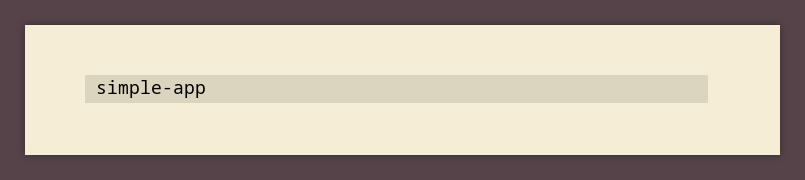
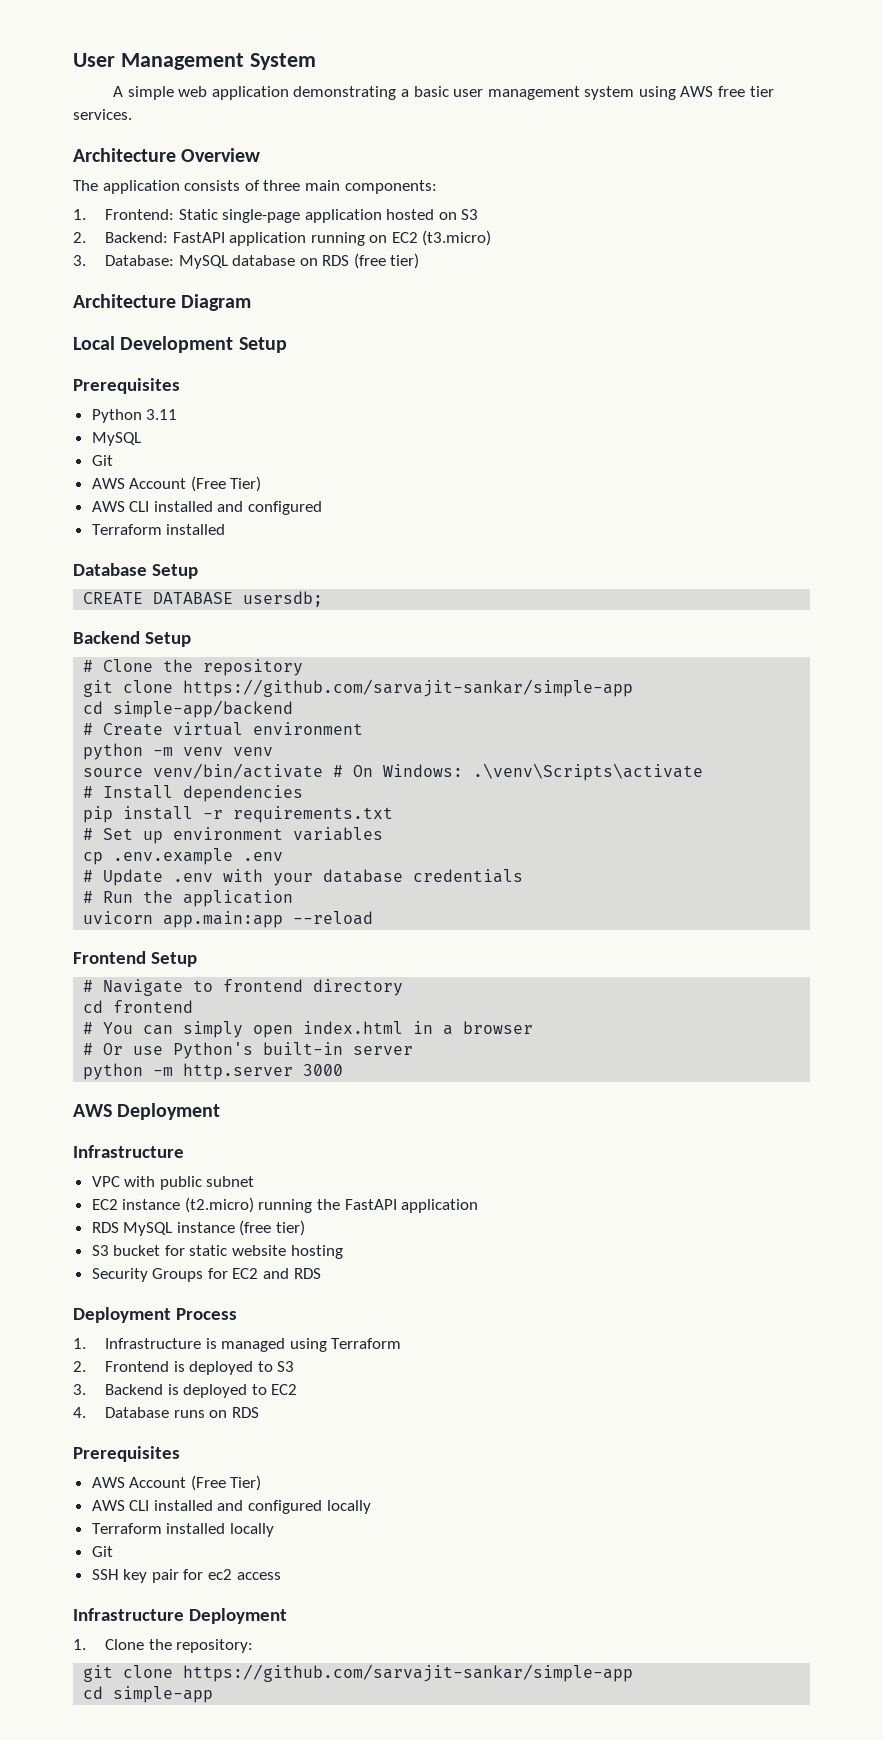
- simple-app
+ User Management System
+ A simple web application demonstrating a basic user management system using AWS free tier services.
+ Architecture Overview
+ The application consists of three main components:
+ 1. Frontend: Static single-page application hosted on S3
+ 2. Backend: FastAPI application running on EC2 (t3.micro)
+ 3. Database: MySQL database on RDS (free tier)
+ Architecture Diagram
+ Local Development Setup
+ Prerequisites
+ Python 3.11
+ MySQL
+ Git
+ AWS Account (Free Tier)
+ AWS CLI installed and configured
+ Terraform installed
+ Database Setup
+ CREATE DATABASE usersdb;
+ Backend Setup
+ # Clone the repository
+ git clone https://github.com/sarvajit-sankar/simple-app
+ cd simple-app/backend
+ # Create virtual environment
+ python -m venv venv
+ source venv/bin/activate # On Windows: .\venv\Scripts\activate
+ # Install dependencies
+ pip install -r requirements.txt
+ # Set up environment variables
+ cp .env.example .env
+ # Update .env with your database credentials
+ # Run the application
+ uvicorn app.main:app --reload
+ Frontend Setup
+ # Navigate to frontend directory
+ cd frontend
+ # You can simply open index.html in a browser
+ # Or use Python's built-in server
+ python -m http.server 3000
+ AWS Deployment
+ Infrastructure
+ VPC with public subnet
+ EC2 instance (t2.micro) running the FastAPI application
+ RDS MySQL instance (free tier)
+ S3 bucket for static website hosting
+ Security Groups for EC2 and RDS
+ Deployment Process
+ 1. Infrastructure is managed using Terraform
+ 2. Frontend is deployed to S3
+ 3. Backend is deployed to EC2
+ 4. Database runs on RDS
+ Prerequisites
+ AWS Account (Free Tier)
+ AWS CLI installed and configured locally
+ Terraform installed locally
+ Git
+ SSH key pair for ec2 access
+ Infrastructure Deployment
+ 1. Clone the repository:
+ git clone https://github.com/sarvajit-sankar/simple-app
+ cd simple-app

